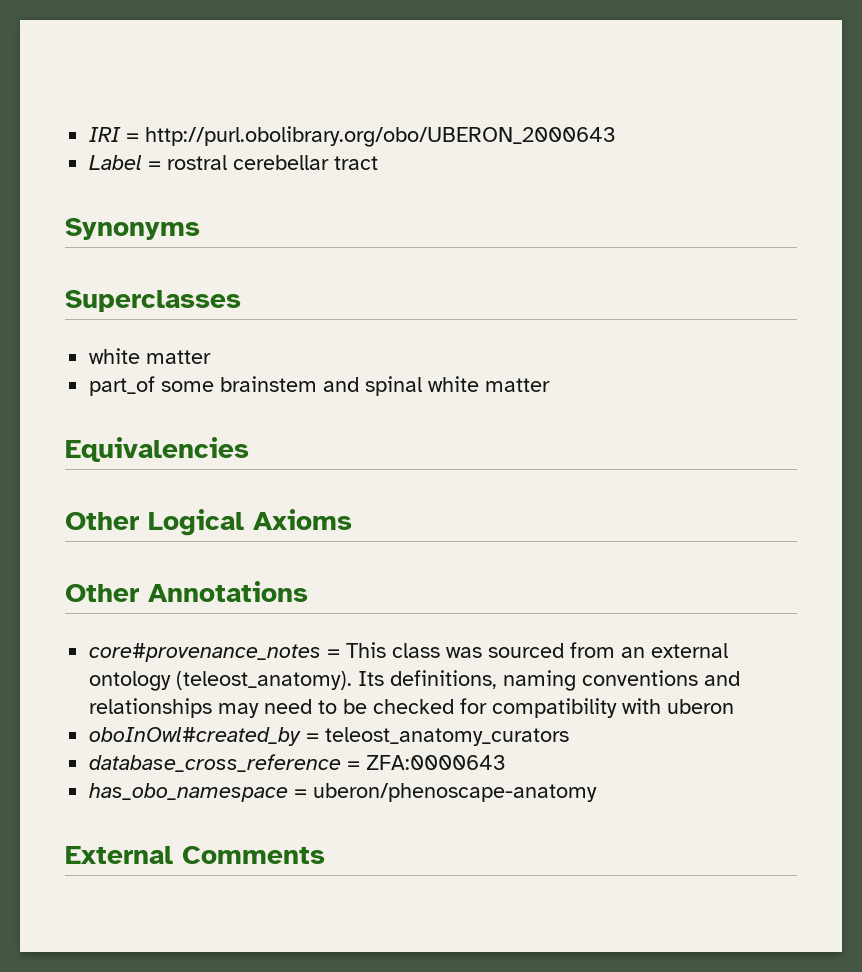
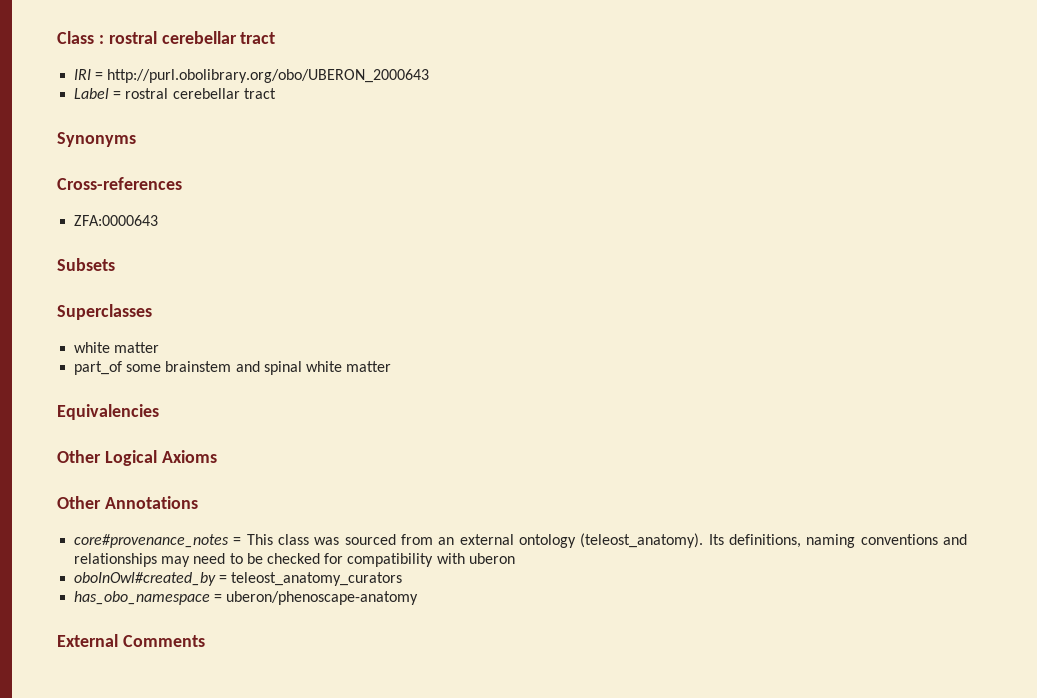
+ Class : rostral cerebellar tract
+ Cross-references
+ ZFA:0000643
+ Subsets
- database_cross_reference = ZFA:0000643

